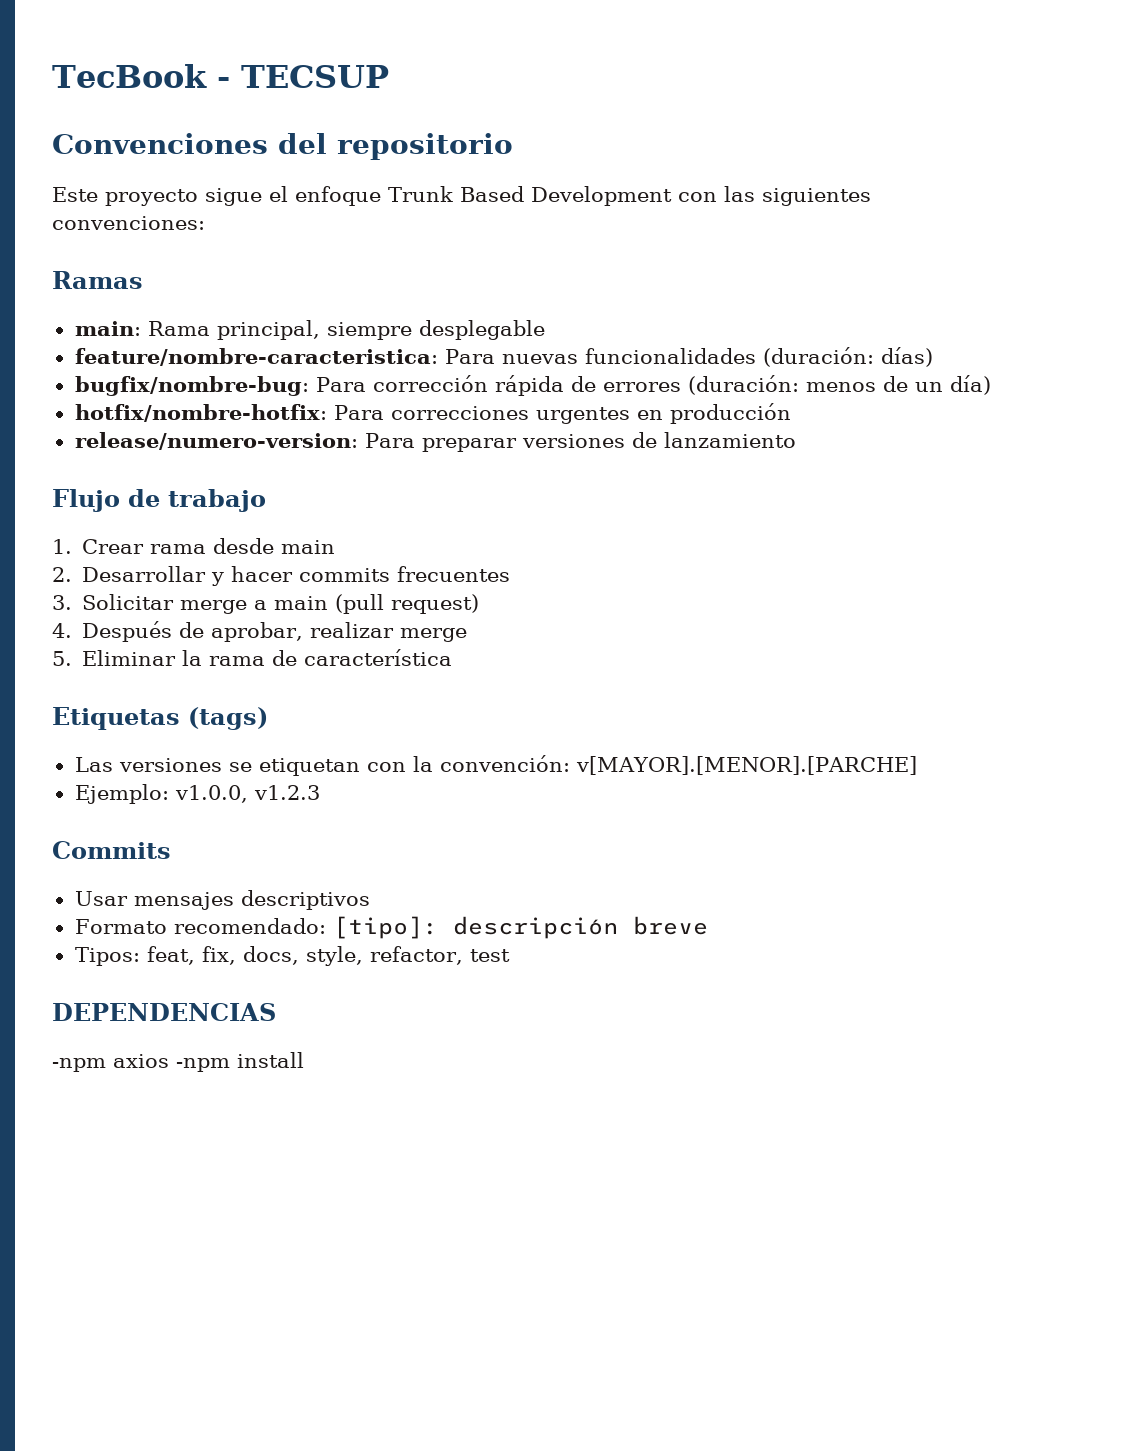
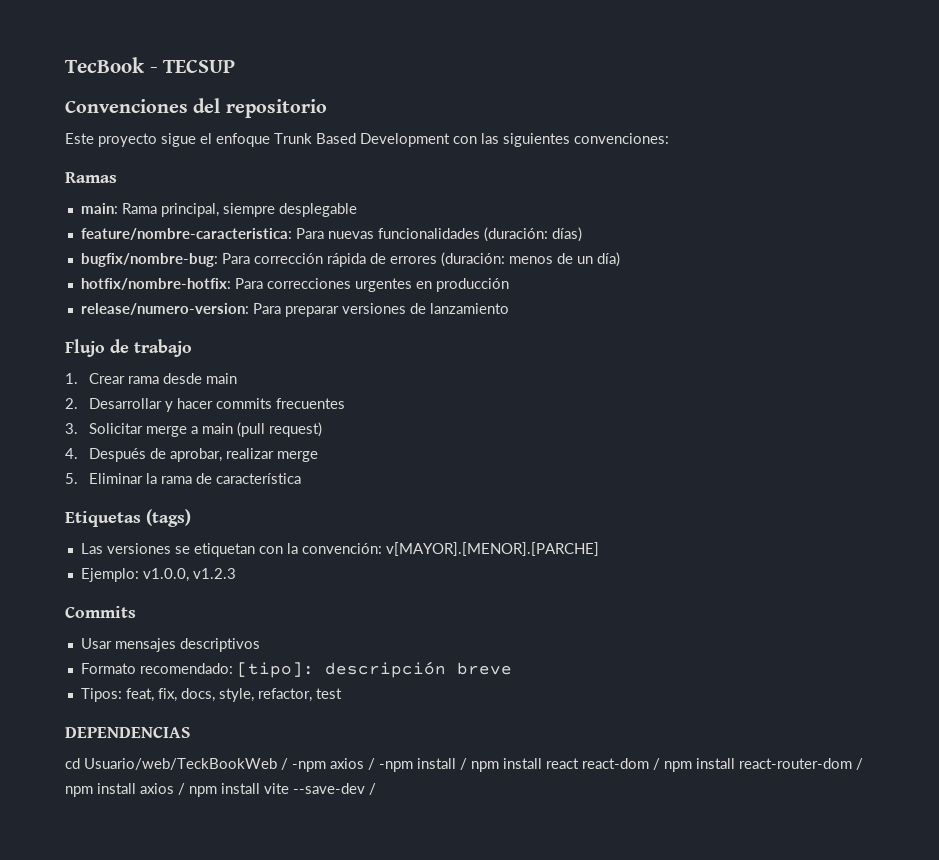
- -npm axios -npm install
+ cd Usuario/web/TeckBookWeb / -npm axios / -npm install / npm install react react-dom / npm install react-router-dom / npm install axios / npm install vite --save-dev /

